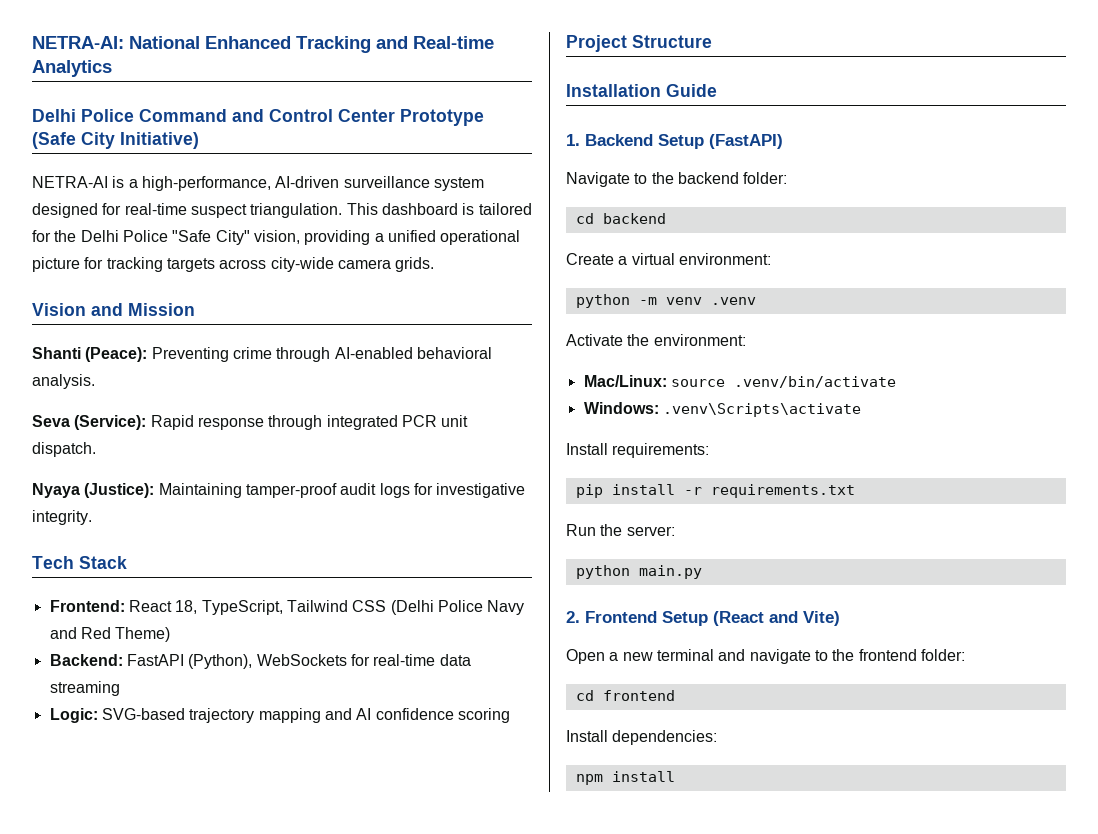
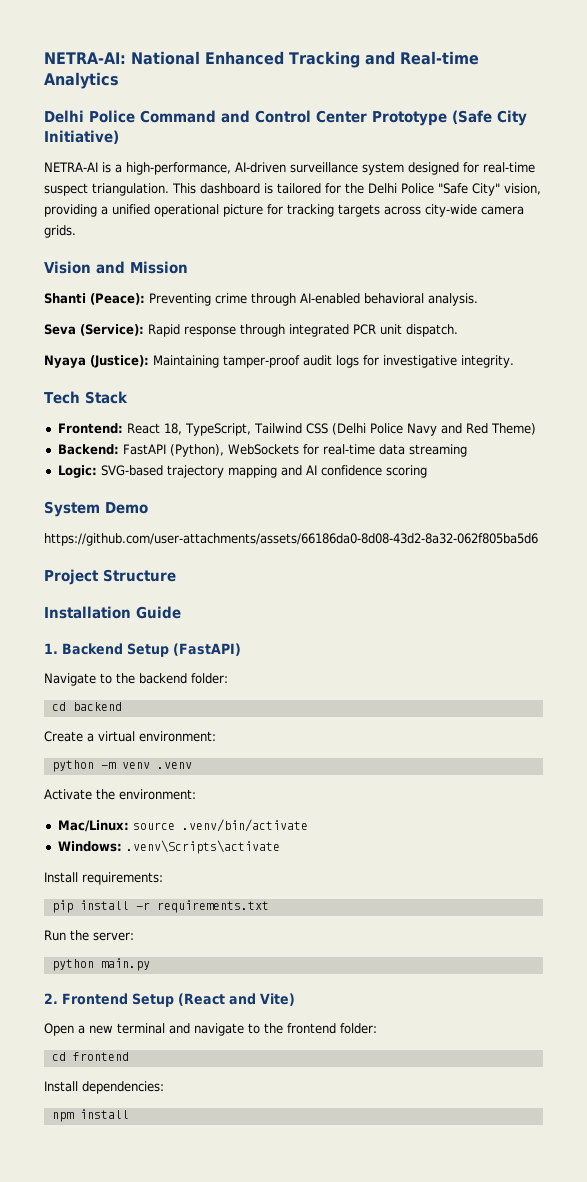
+ System Demo
+ https://github.com/user-attachments/assets/66186da0-8d08-43d2-8a32-062f805ba5d6

